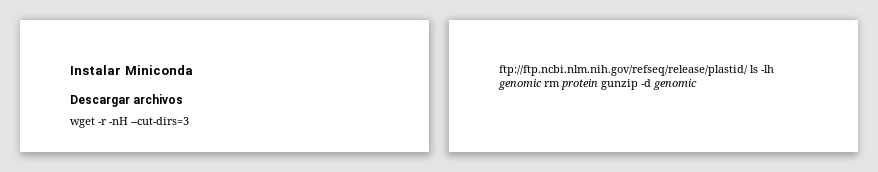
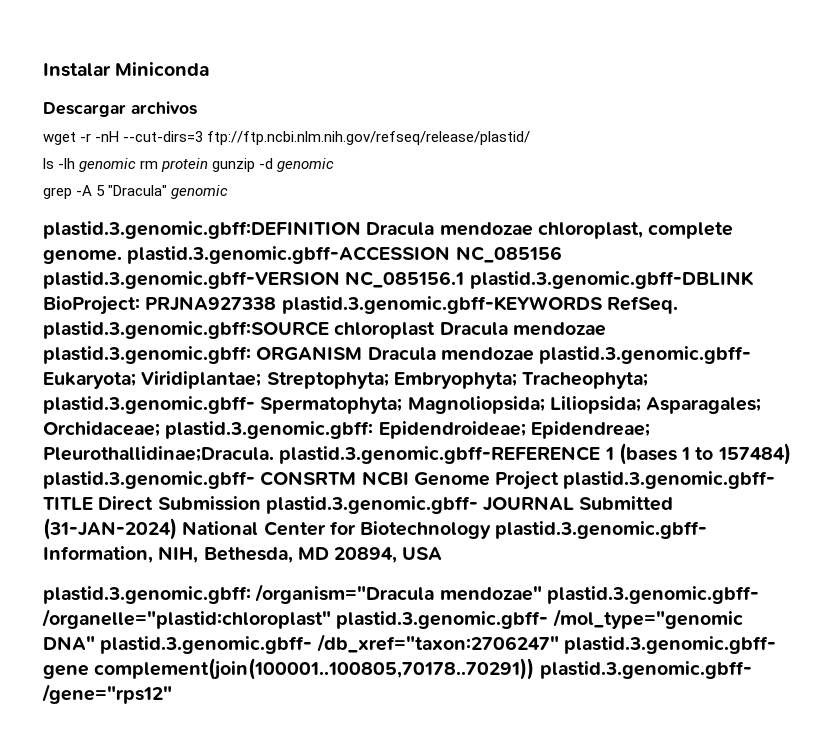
- wget -r -nH --cut-dirs=3 ftp://ftp.ncbi.nlm.nih.gov/refseq/release/plastid/ ls -lh genomic rm protein gunzip -d genomic
+ wget -r -nH --cut-dirs=3 ftp://ftp.ncbi.nlm.nih.gov/refseq/release/plastid/
+ ls -lh genomic rm protein gunzip -d genomic
+ grep -A 5 "Dracula" genomic
+ plastid.3.genomic.gbff:DEFINITION Dracula mendozae chloroplast, complete genome. plastid.3.genomic.gbff-ACCESSION NC_085156 plastid.3.genomic.gbff-VERSION NC_085156.1 plastid.3.genomic.gbff-DBLINK BioProject: PRJNA927338 plastid.3.genomic.gbff-KEYWORDS RefSeq. plastid.3.genomic.gbff:SOURCE chloroplast Dracula mendozae plastid.3.genomic.gbff: ORGANISM Dracula mendozae plastid.3.genomic.gbff- Eukaryota; Viridiplantae; Streptophyta; Embryophyta; Tracheophyta; plastid.3.genomic.gbff- Spermatophyta; Magnoliopsida; Liliopsida; Asparagales; Orchidaceae; plastid.3.genomic.gbff: Epidendroideae; Epidendreae; Pleurothallidinae;Dracula. plastid.3.genomic.gbff-REFERENCE 1 (bases 1 to 157484) plastid.3.genomic.gbff- CONSRTM NCBI Genome Project plastid.3.genomic.gbff- TITLE Direct Submission plastid.3.genomic.gbff- JOURNAL Submitted (31-JAN-2024) National Center for Biotechnology plastid.3.genomic.gbff- Information, NIH, Bethesda, MD 20894, USA
+ plastid.3.genomic.gbff: /organism="Dracula mendozae" plastid.3.genomic.gbff- /organelle="plastid:chloroplast" plastid.3.genomic.gbff- /mol_type="genomic DNA" plastid.3.genomic.gbff- /db_xref="taxon:2706247" plastid.3.genomic.gbff- gene complement(join(100001..100805,70178..70291)) plastid.3.genomic.gbff- /gene="rps12"

